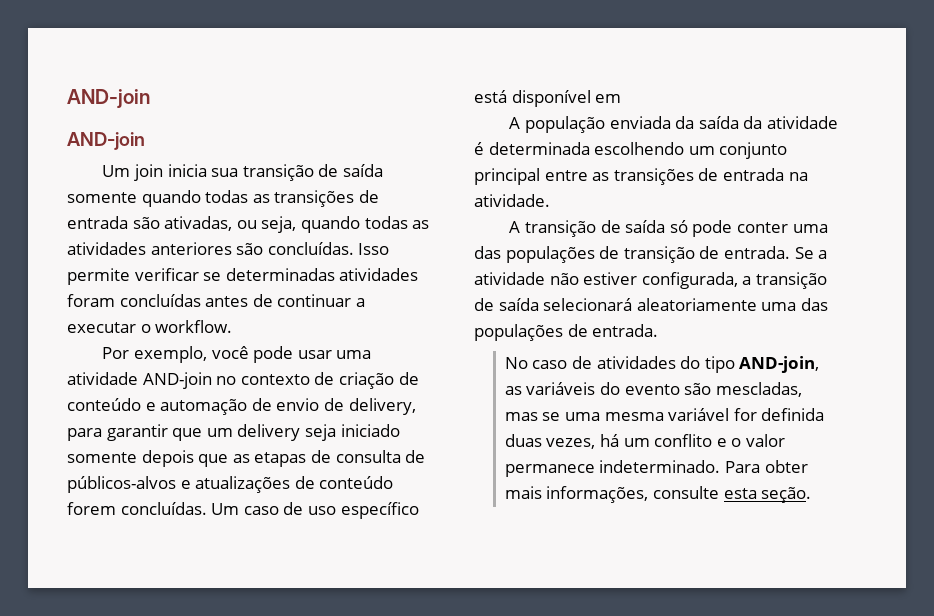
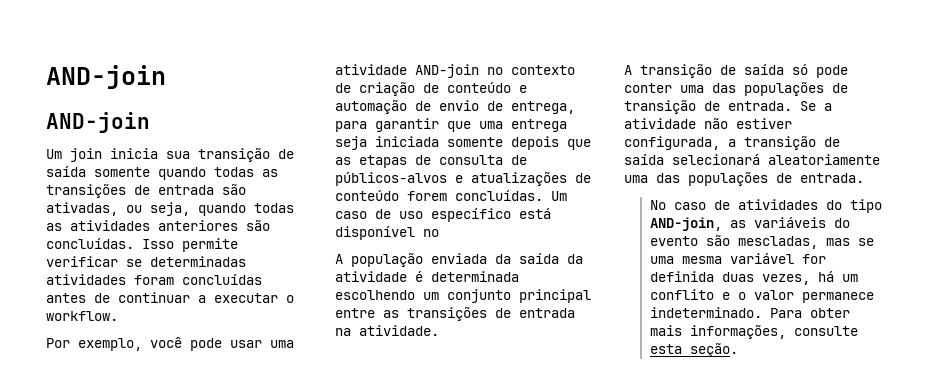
- Por exemplo, você pode usar uma atividade AND-join no contexto de criação de conteúdo e automação de envio de delivery, para garantir que um delivery seja iniciado somente depois que as etapas de consulta de públicos-alvos e atualizações de conteúdo forem concluídas.
+ Por exemplo, você pode usar uma atividade AND-join no contexto de criação de conteúdo e automação de envio de entrega, para garantir que uma entrega seja iniciada somente depois que as etapas de consulta de públicos-alvos e atualizações de conteúdo forem concluídas.
- Um caso de uso específico está disponível em
+ Um caso de uso específico está disponível no

